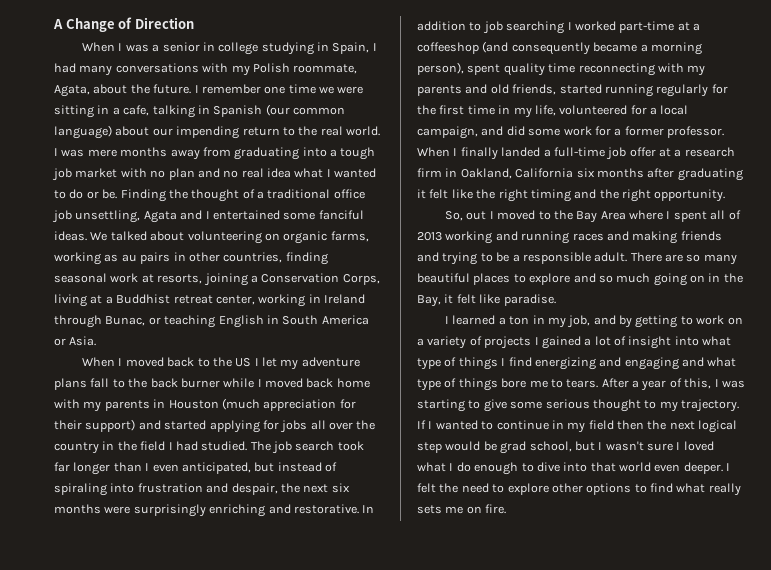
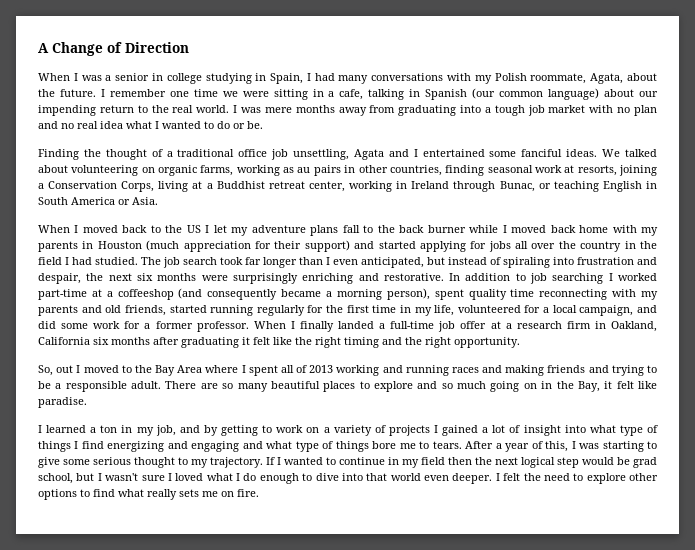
- I was mere months away from graduating into a tough job market with no plan and no real idea what I wanted to do or be. Finding the thought of a traditional office job unsettling, Agata and I entertained some fanciful ideas.
+ I was mere months away from graduating into a tough job market with no plan and no real idea what I wanted to do or be.
+ Finding the thought of a traditional office job unsettling, Agata and I entertained some fanciful ideas.

